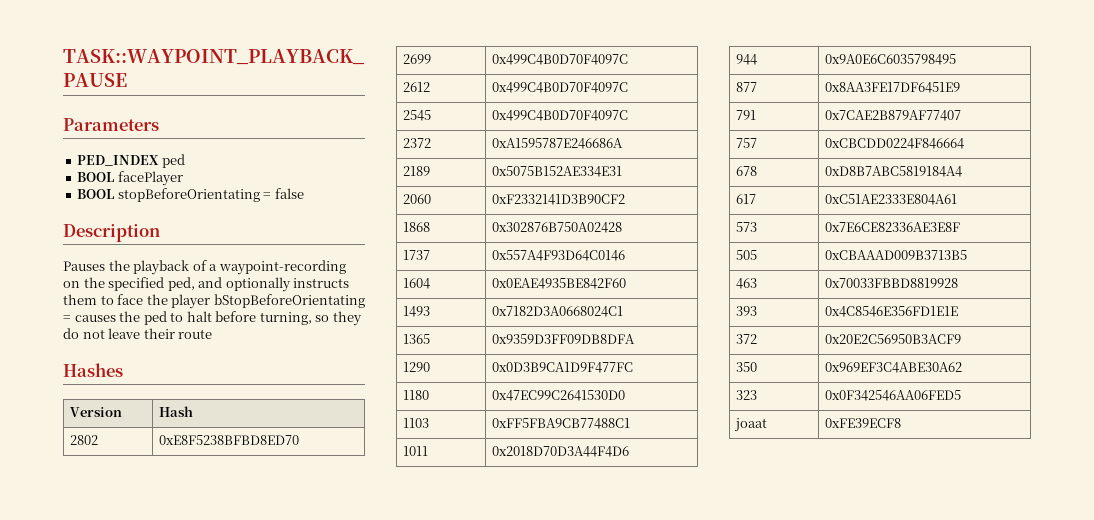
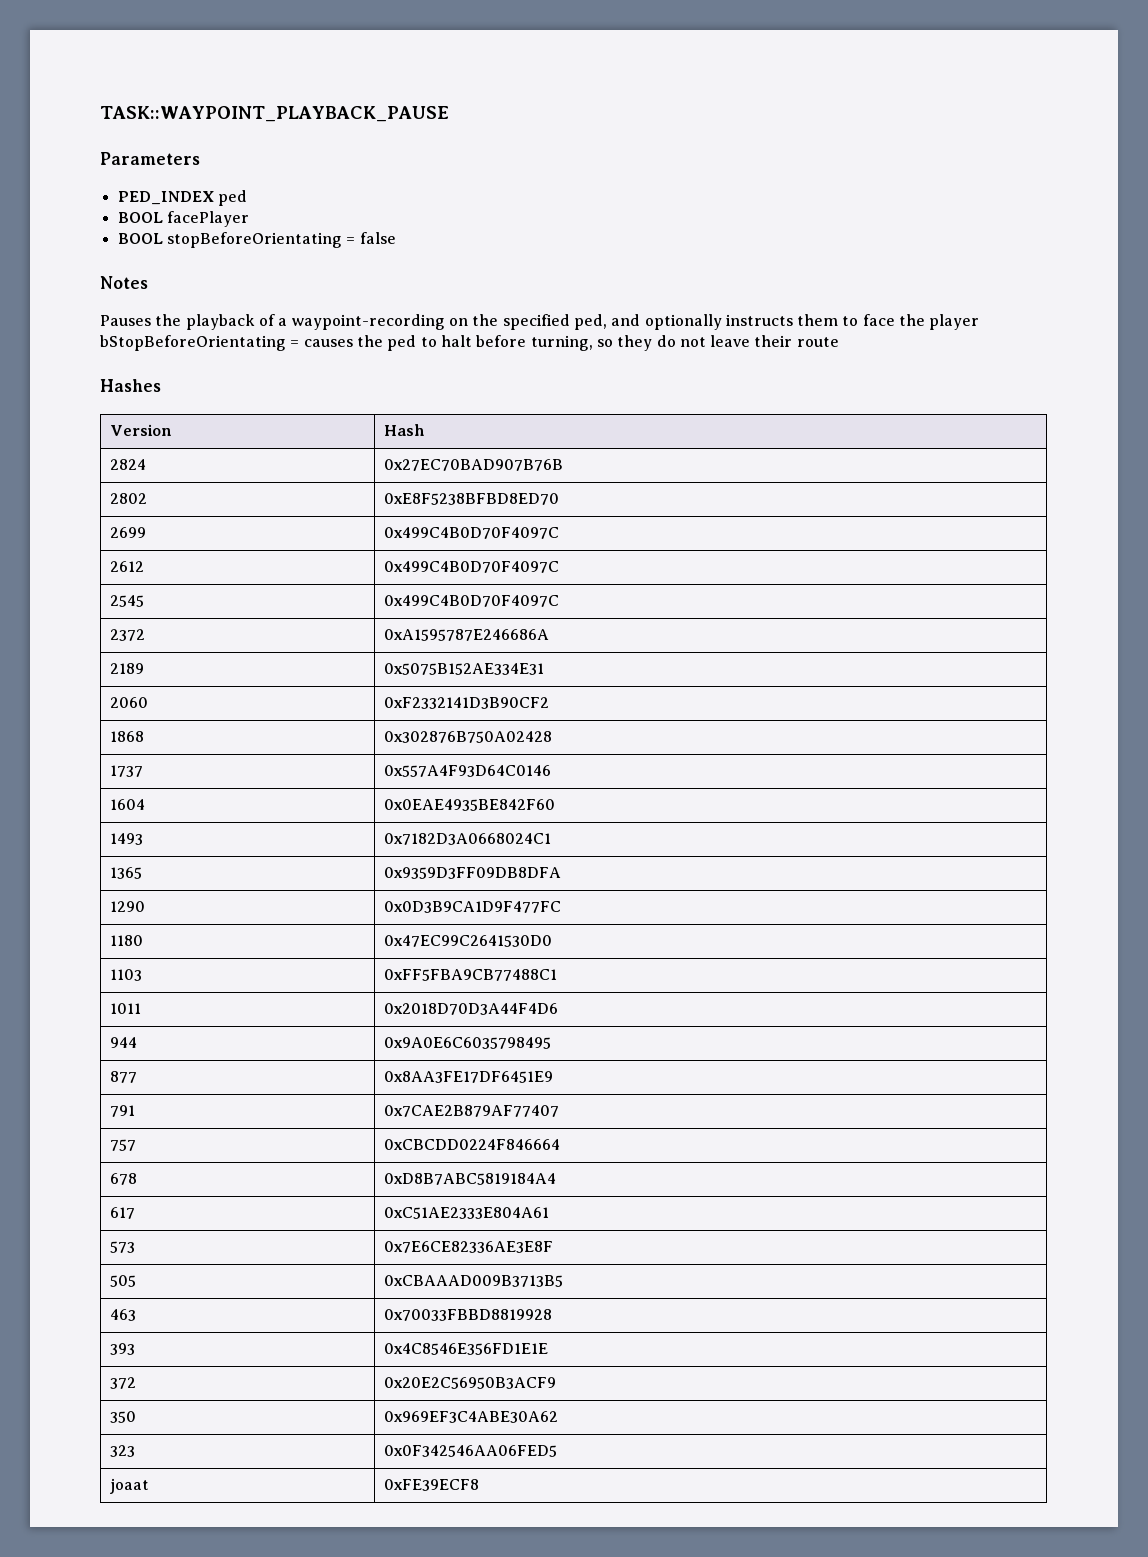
- Description
+ Notes
+ 2824 | 0x27EC70BAD907B76B

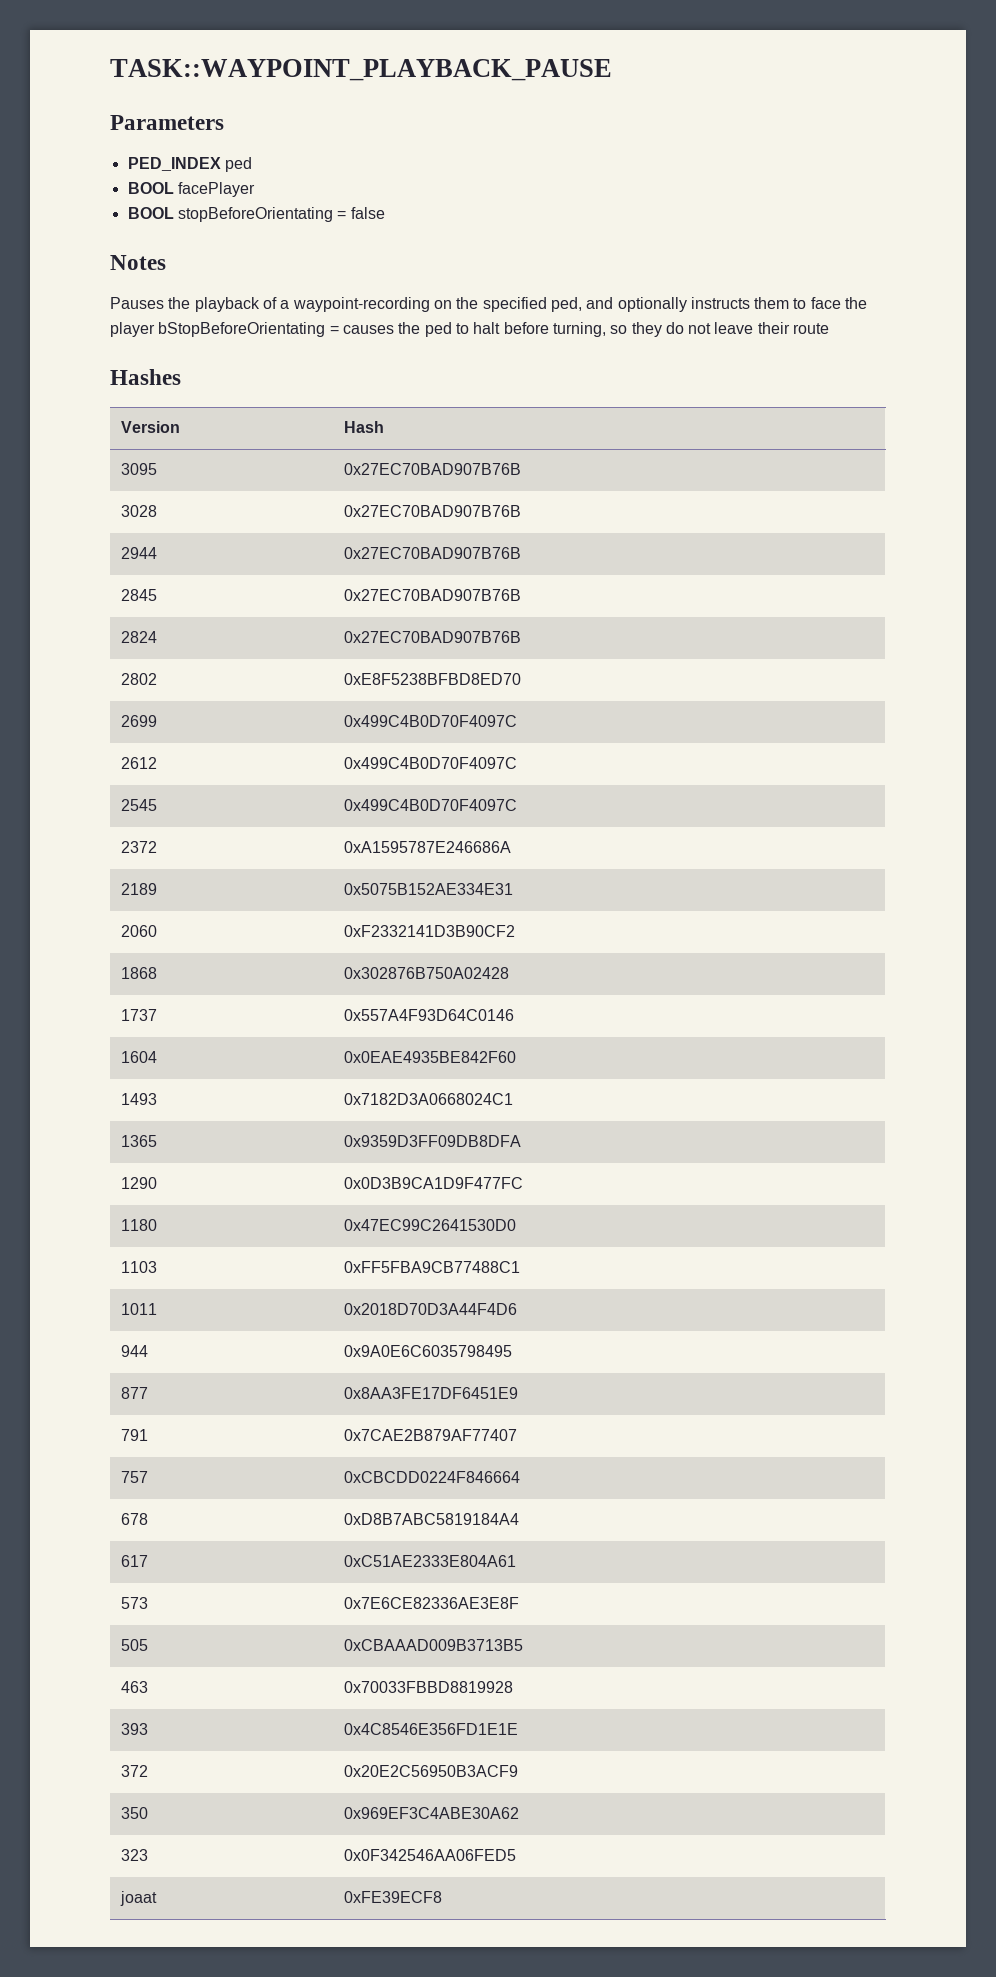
+ 3095 | 0x27EC70BAD907B76B
+ 3028 | 0x27EC70BAD907B76B
+ 2944 | 0x27EC70BAD907B76B
+ 2845 | 0x27EC70BAD907B76B

